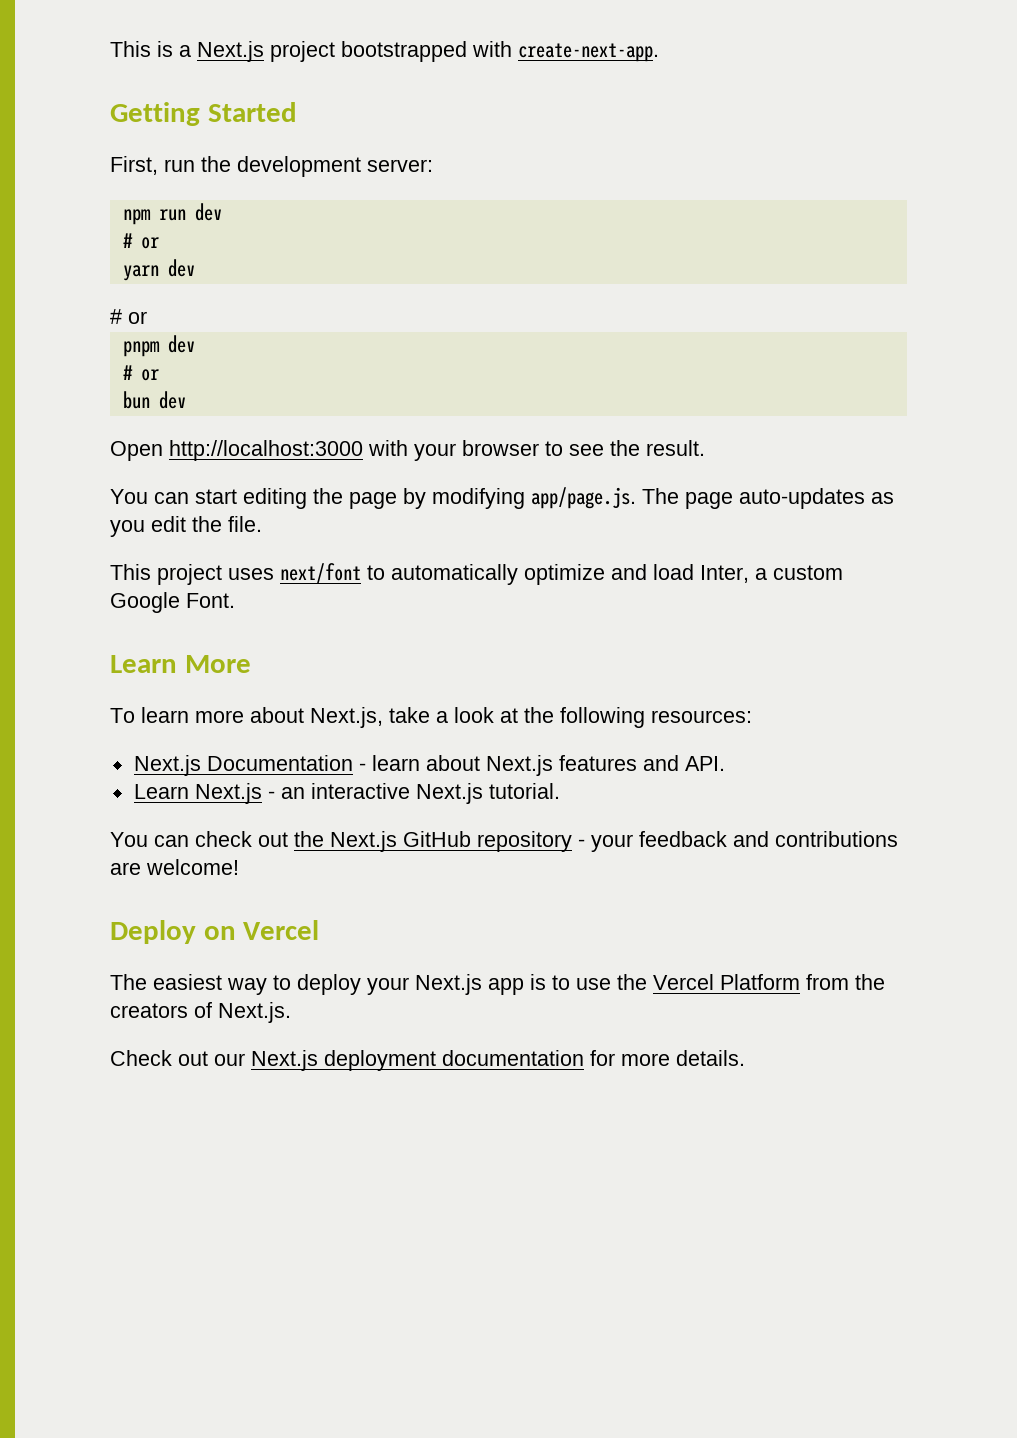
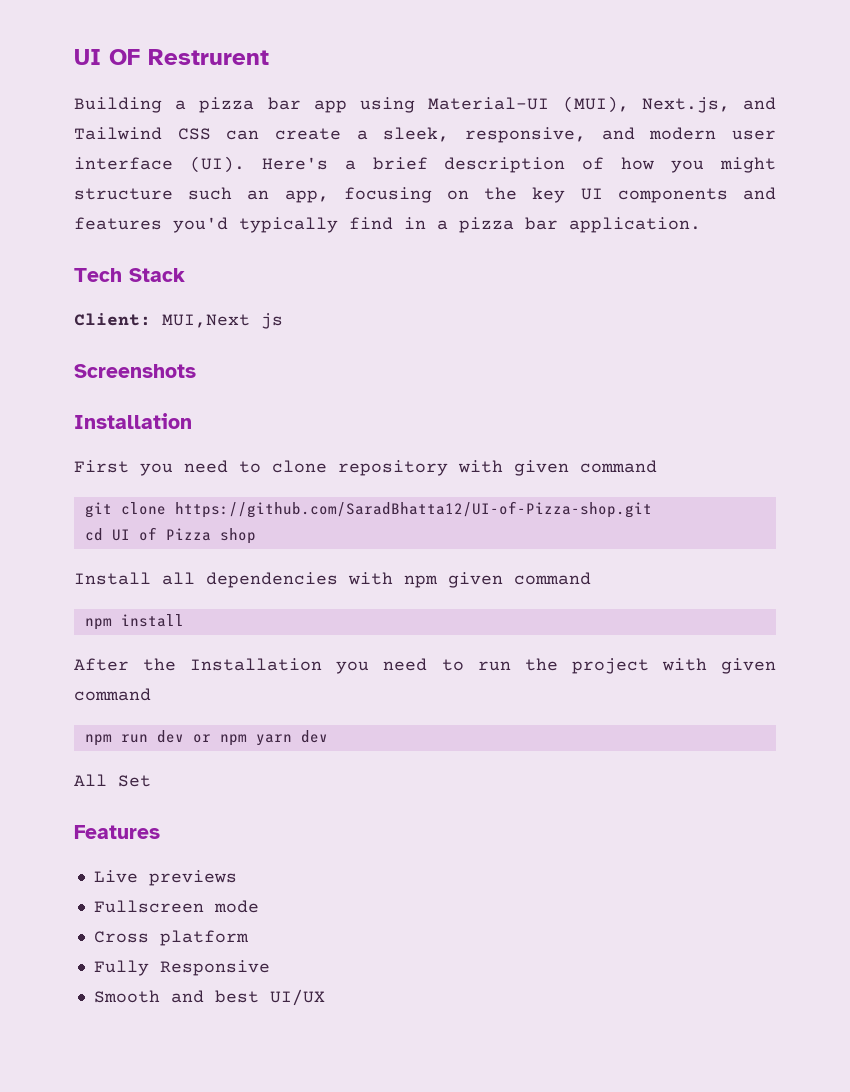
- This is a Next.js project bootstrapped with create-next-app.
- Getting Started
- First, run the development server:
+ UI OF Restrurent
+ Building a pizza bar app using Material-UI (MUI), Next.js, and Tailwind CSS can create a sleek, responsive, and modern user interface (UI). Here's a brief description of how you might structure such an app, focusing on the key UI components and features you'd typically find in a pizza bar application.
+ Tech Stack
+ Client: MUI,Next js
+ Screenshots
+ Installation
+ First you need to clone repository with given command
+ git clone https://github.com/SaradBhatta12/UI-of-Pizza-shop.git
+ cd UI of Pizza shop
+ Install all dependencies with npm given command
+ npm install
+ After the Installation you need to run the project with given command
- npm run dev
- # or
- yarn dev
- # or
- pnpm dev
- # or
- bun dev
- Open http://localhost:3000 with your browser to see the result.
- You can start editing the page by modifying app/page.js. The page auto-updates as you edit the file.
- This project uses next/font to automatically optimize and load Inter, a custom Google Font.
- Learn More
- To learn more about Next.js, take a look at the following resources:
- Next.js Documentation - learn about Next.js features and API.
- Learn Next.js - an interactive Next.js tutorial.
- You can check out the Next.js GitHub repository - your feedback and contributions are welcome!
- Deploy on Vercel
- The easiest way to deploy your Next.js app is to use the Vercel Platform from the creators of Next.js.
- Check out our Next.js deployment documentation for more details.
+ npm run dev or npm yarn dev
+ All Set
+ Features
+ Live previews
+ Fullscreen mode
+ Cross platform
+ Fully Responsive
+ Smooth and best UI/UX

